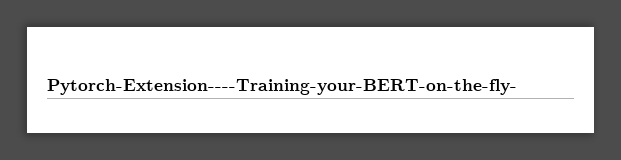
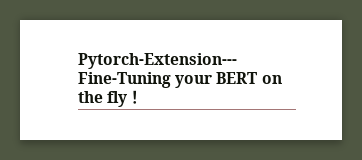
- Pytorch-Extension----Training-your-BERT-on-the-fly-
+ Pytorch-Extension--- Fine-Tuning your BERT on the fly！

